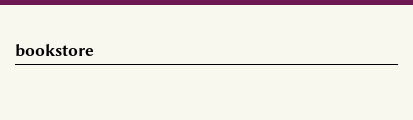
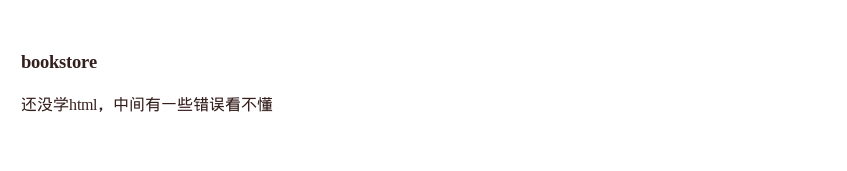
+ 还没学html，中间有一些错误看不懂

